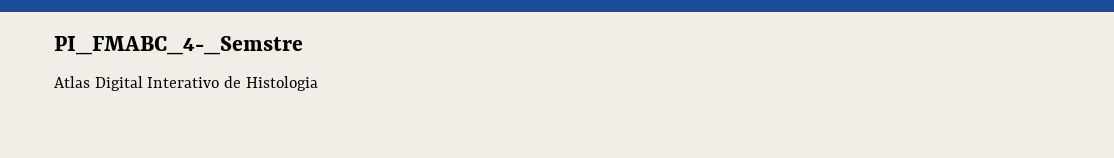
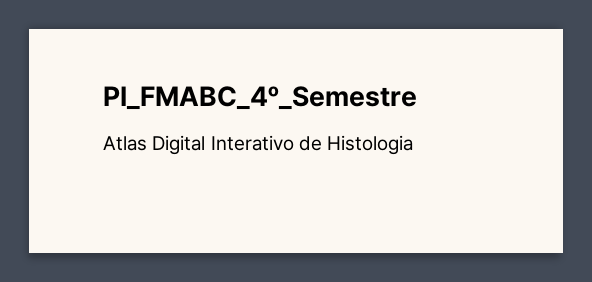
- PI_FMABC_4-_Semstre
+ PI_FMABC_4º_Semestre

